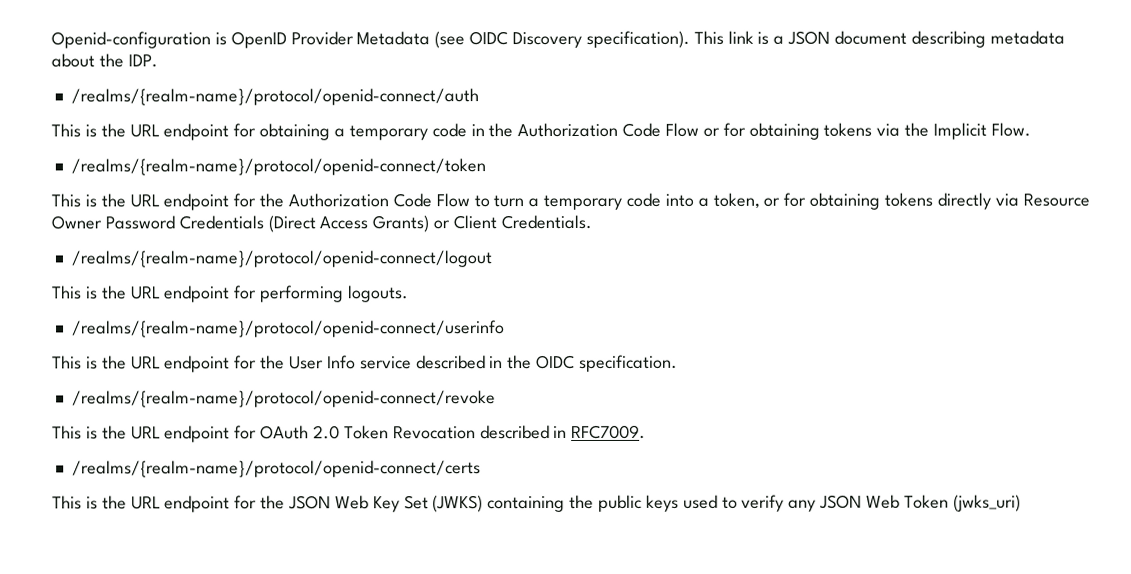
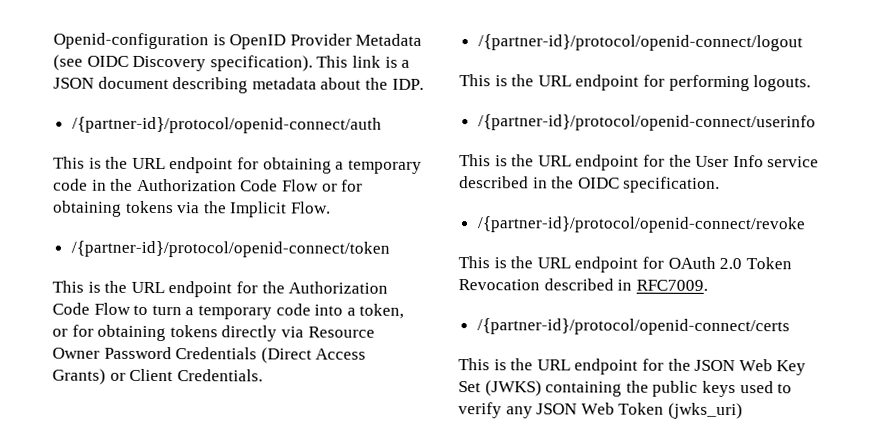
- /realms/{realm-name}/protocol/openid-connect/auth
+ /{partner-id}/protocol/openid-connect/auth
- /realms/{realm-name}/protocol/openid-connect/token
+ /{partner-id}/protocol/openid-connect/token
- /realms/{realm-name}/protocol/openid-connect/logout
+ /{partner-id}/protocol/openid-connect/logout
- /realms/{realm-name}/protocol/openid-connect/userinfo
+ /{partner-id}/protocol/openid-connect/userinfo
- /realms/{realm-name}/protocol/openid-connect/revoke
+ /{partner-id}/protocol/openid-connect/revoke
- /realms/{realm-name}/protocol/openid-connect/certs
+ /{partner-id}/protocol/openid-connect/certs

